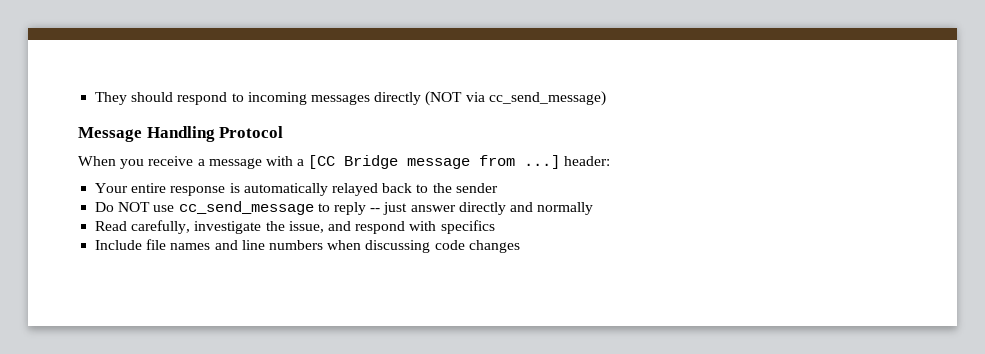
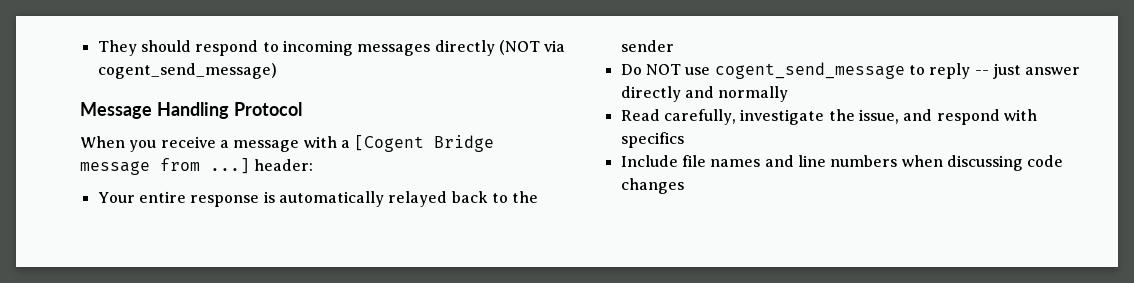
- They should respond to incoming messages directly (NOT via cc_send_message)
+ They should respond to incoming messages directly (NOT via cogent_send_message)
- When you receive a message with a [CC Bridge message from ...] header:
+ When you receive a message with a [Cogent Bridge message from ...] header:
- Do NOT use cc_send_message to reply -- just answer directly and normally
+ Do NOT use cogent_send_message to reply -- just answer directly and normally

